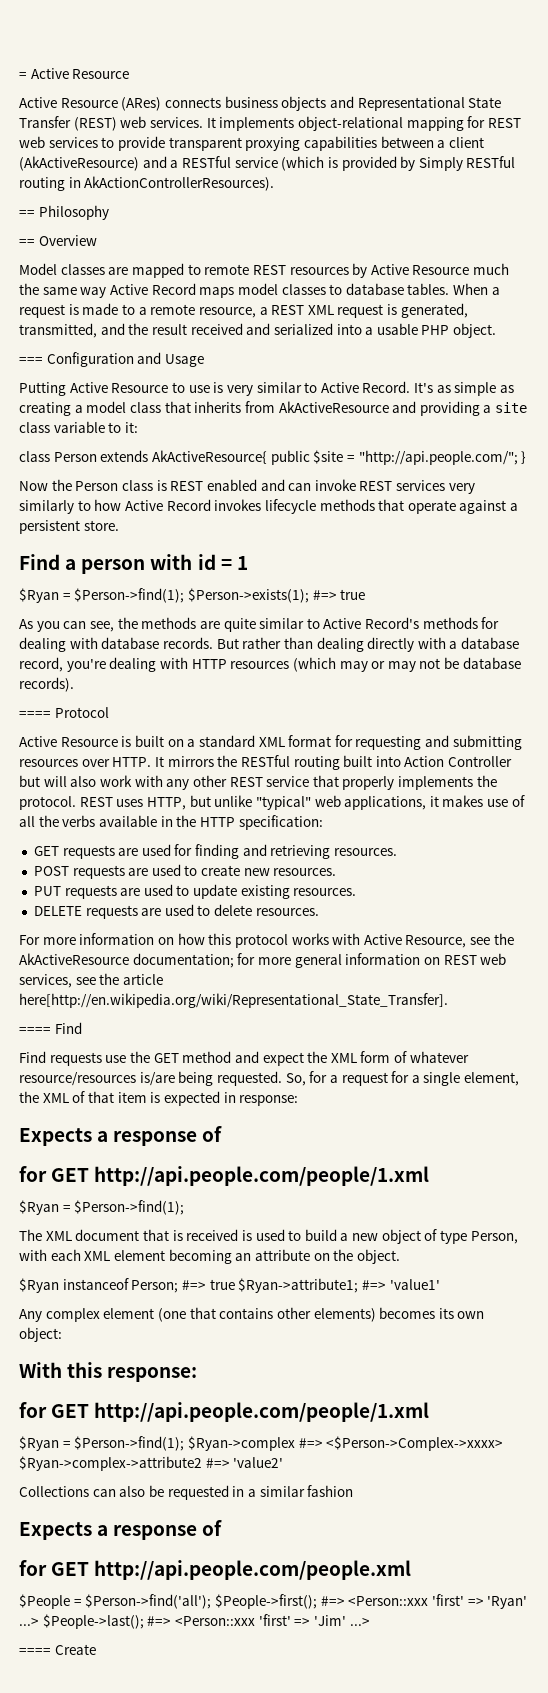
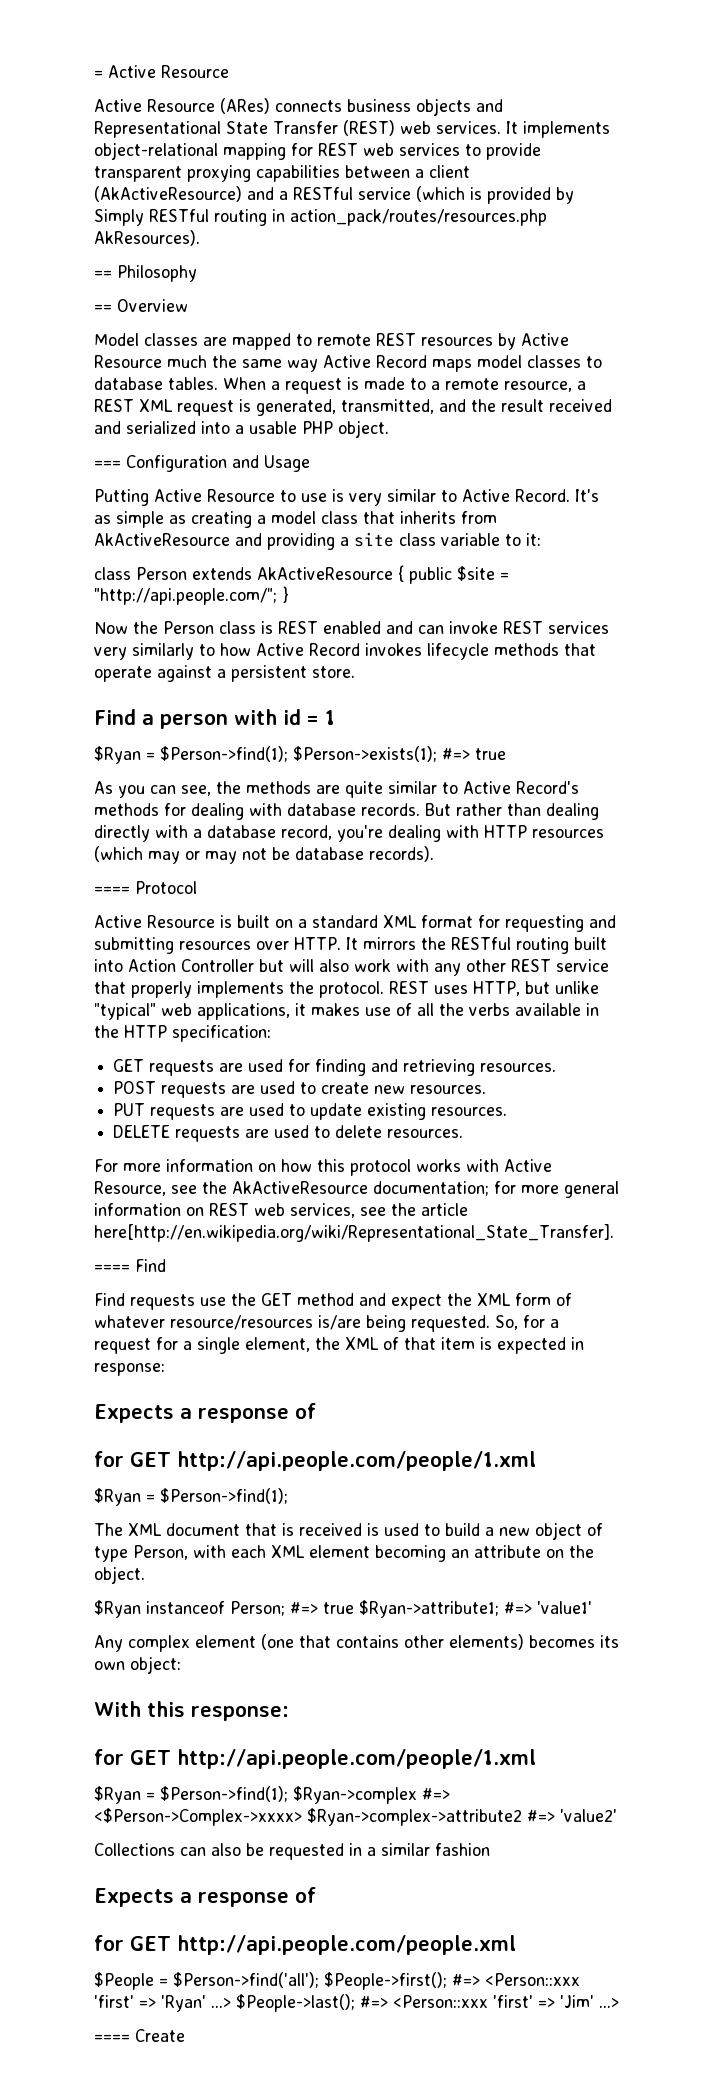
- It implements object-relational mapping for REST web services to provide transparent proxying capabilities between a client (AkActiveResource) and a RESTful service (which is provided by Simply RESTful routing in AkActionControllerResources).
+ It implements object-relational mapping for REST web services to provide transparent proxying capabilities between a client (AkActiveResource) and a RESTful service (which is provided by Simply RESTful routing in action_pack/routes/resources.php AkResources).
- class Person extends AkActiveResource{ public $site = "http://api.people.com/"; }
+ class Person extends AkActiveResource { public $site = "http://api.people.com/"; }

